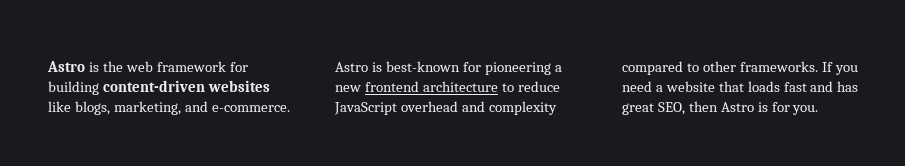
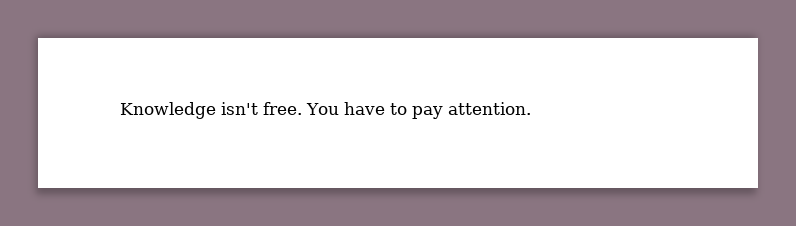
- Astro is the web framework for building content-driven websites like blogs, marketing, and e-commerce. Astro is best-known for pioneering a new frontend architecture to reduce JavaScript overhead and complexity compared to other frameworks. If you need a website that loads fast and has great SEO, then Astro is for you.
+ Knowledge isn't free. You have to pay attention.

